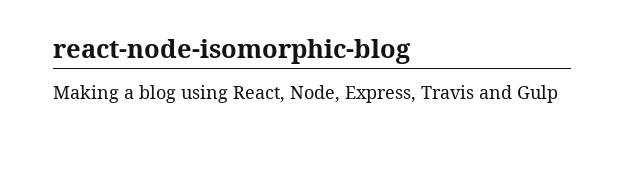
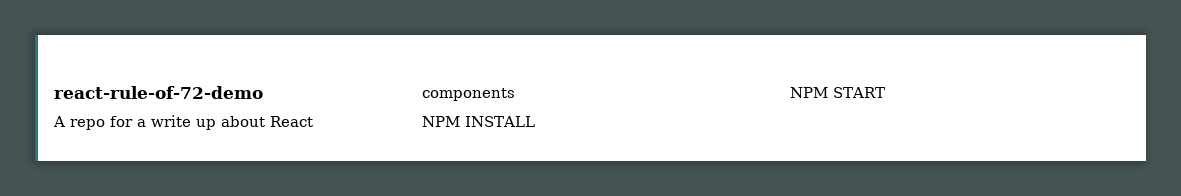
- react-node-isomorphic-blog
- Making a blog using React, Node, Express, Travis and Gulp
+ react-rule-of-72-demo
+ A repo for a write up about React components
+ NPM INSTALL
+ NPM START

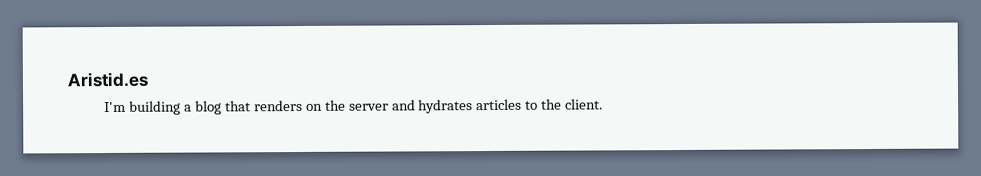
- react-rule-of-72-demo
- A repo for a write up about React components
- NPM INSTALL
- NPM START
+ Aristid.es
+ I'm building a blog that renders on the server and hydrates articles to the client.

